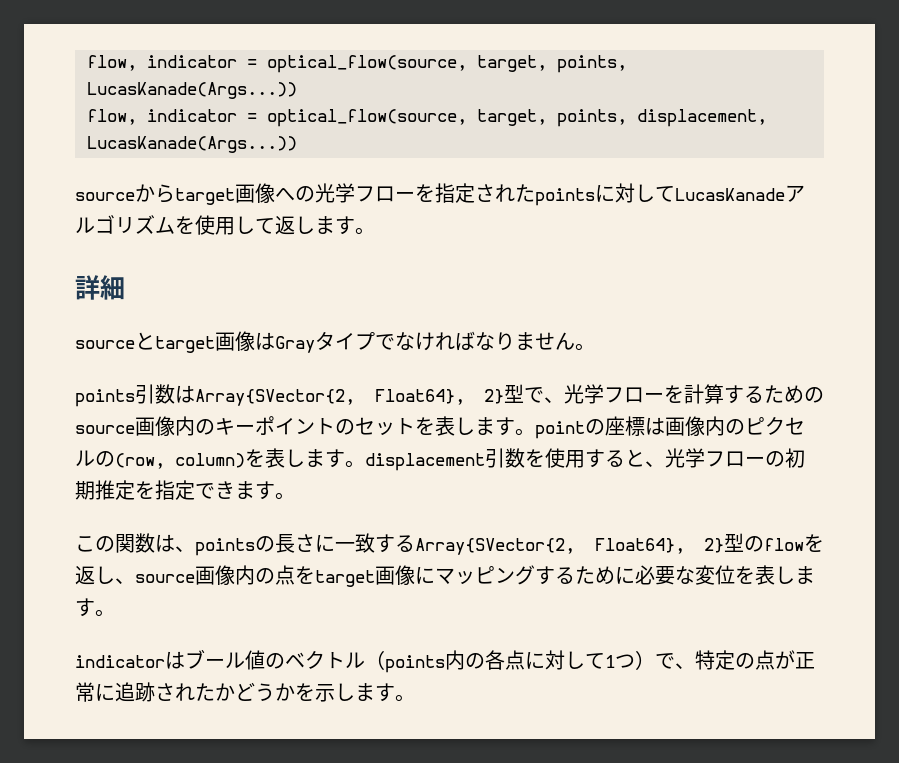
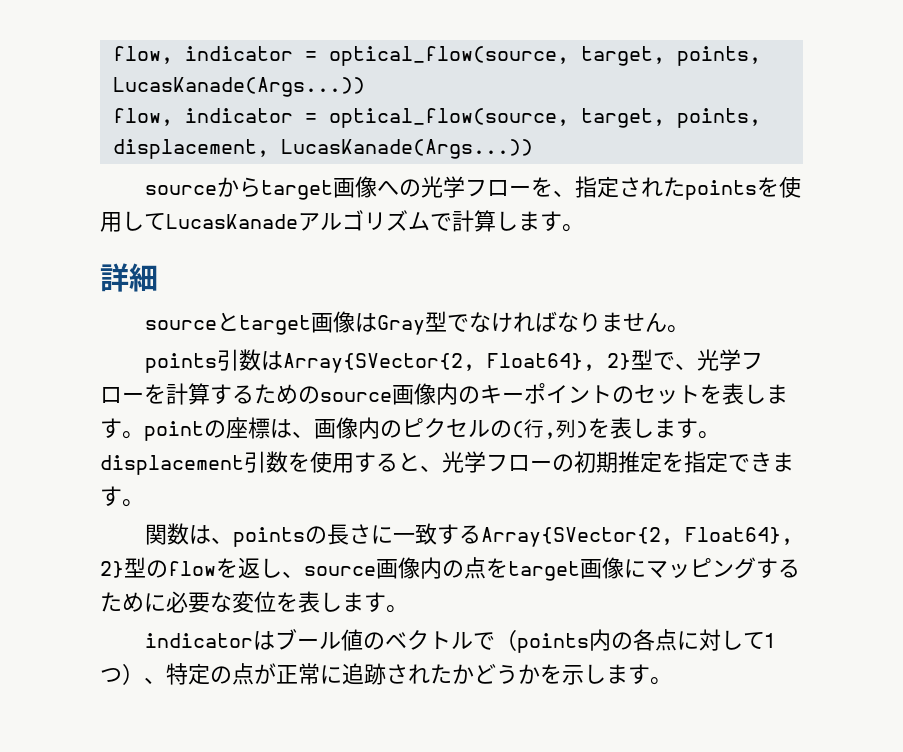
- sourceからtarget画像への光学フローを指定されたpointsに対してLucasKanadeアルゴリズムを使用して返します。
+ sourceからtarget画像への光学フローを、指定されたpointsを使用してLucasKanadeアルゴリズムで計算します。
- sourceとtarget画像はGrayタイプでなければなりません。
+ sourceとtarget画像はGray型でなければなりません。
- points引数はArray{SVector{2, Float64}, 2}型で、光学フローを計算するためのsource画像内のキーポイントのセットを表します。pointの座標は画像内のピクセルの(row, column)を表します。displacement引数を使用すると、光学フローの初期推定を指定できます。
+ points引数はArray{SVector{2, Float64}, 2}型で、光学フローを計算するためのsource画像内のキーポイントのセットを表します。pointの座標は、画像内のピクセルの(行,列)を表します。displacement引数を使用すると、光学フローの初期推定を指定できます。
- この関数は、pointsの長さに一致するArray{SVector{2, Float64}, 2}型のflowを返し、source画像内の点をtarget画像にマッピングするために必要な変位を表します。
+ 関数は、pointsの長さに一致するArray{SVector{2, Float64}, 2}型のflowを返し、source画像内の点をtarget画像にマッピングするために必要な変位を表します。
- indicatorはブール値のベクトル（points内の各点に対して1つ）で、特定の点が正常に追跡されたかどうかを示します。
+ indicatorはブール値のベクトルで（points内の各点に対して1つ）、特定の点が正常に追跡されたかどうかを示します。

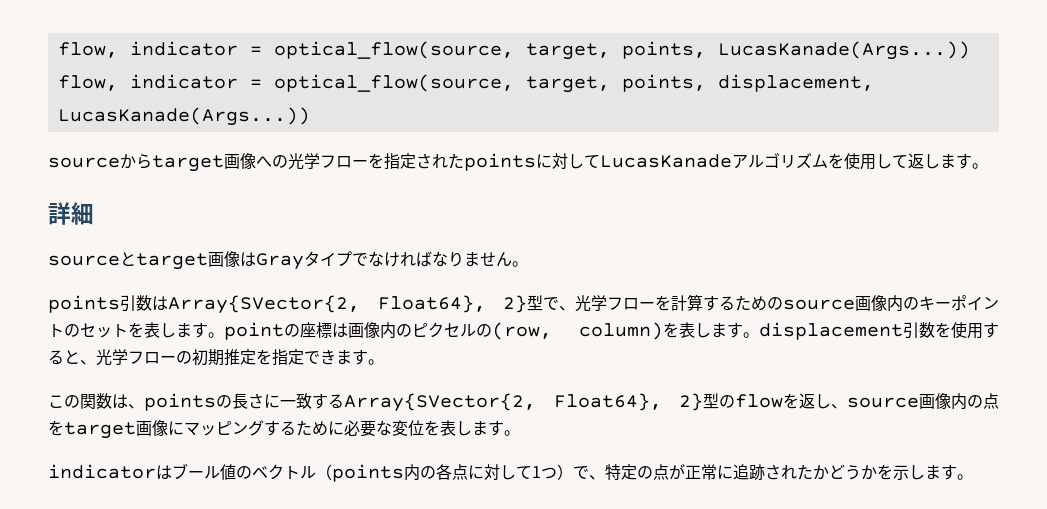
- sourceからtarget画像への光学フローを、指定されたpointsを使用してLucasKanadeアルゴリズムで計算します。
+ sourceからtarget画像への光学フローを指定されたpointsに対してLucasKanadeアルゴリズムを使用して返します。
- sourceとtarget画像はGray型でなければなりません。
+ sourceとtarget画像はGrayタイプでなければなりません。
- points引数はArray{SVector{2, Float64}, 2}型で、光学フローを計算するためのsource画像内のキーポイントのセットを表します。pointの座標は、画像内のピクセルの(行,列)を表します。displacement引数を使用すると、光学フローの初期推定を指定できます。
+ points引数はArray{SVector{2, Float64}, 2}型で、光学フローを計算するためのsource画像内のキーポイントのセットを表します。pointの座標は画像内のピクセルの(row, column)を表します。displacement引数を使用すると、光学フローの初期推定を指定できます。
- 関数は、pointsの長さに一致するArray{SVector{2, Float64}, 2}型のflowを返し、source画像内の点をtarget画像にマッピングするために必要な変位を表します。
+ この関数は、pointsの長さに一致するArray{SVector{2, Float64}, 2}型のflowを返し、source画像内の点をtarget画像にマッピングするために必要な変位を表します。
- indicatorはブール値のベクトルで（points内の各点に対して1つ）、特定の点が正常に追跡されたかどうかを示します。
+ indicatorはブール値のベクトル（points内の各点に対して1つ）で、特定の点が正常に追跡されたかどうかを示します。

